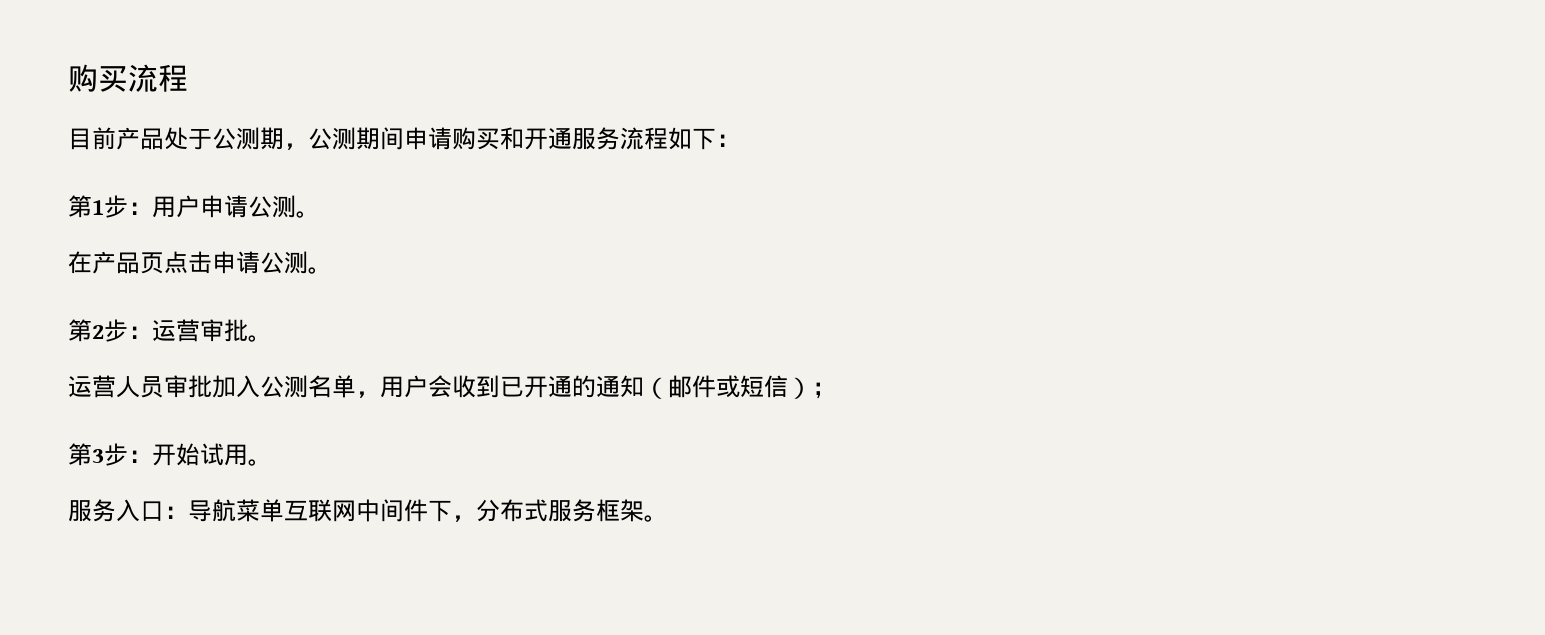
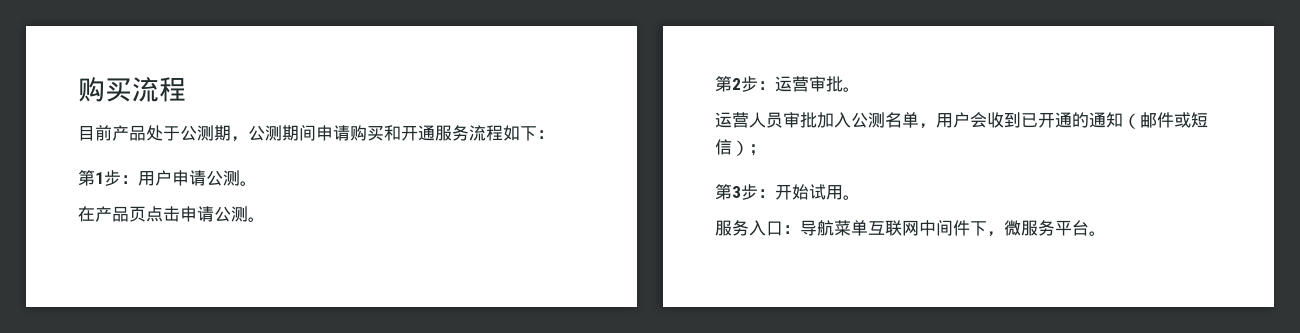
- 服务入口：导航菜单互联网中间件下，分布式服务框架。
+ 服务入口：导航菜单互联网中间件下，微服务平台。

